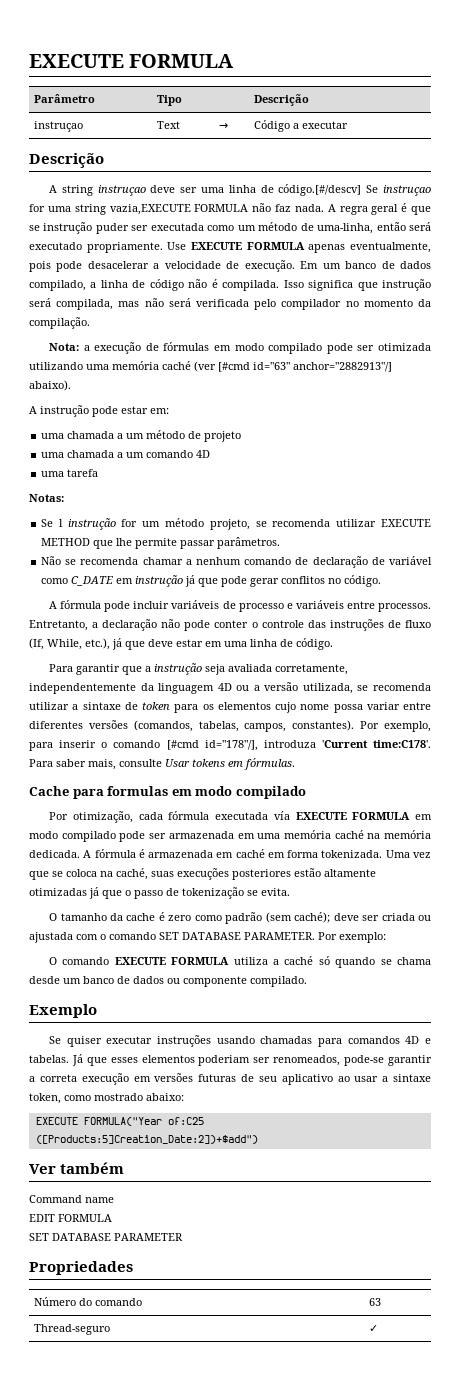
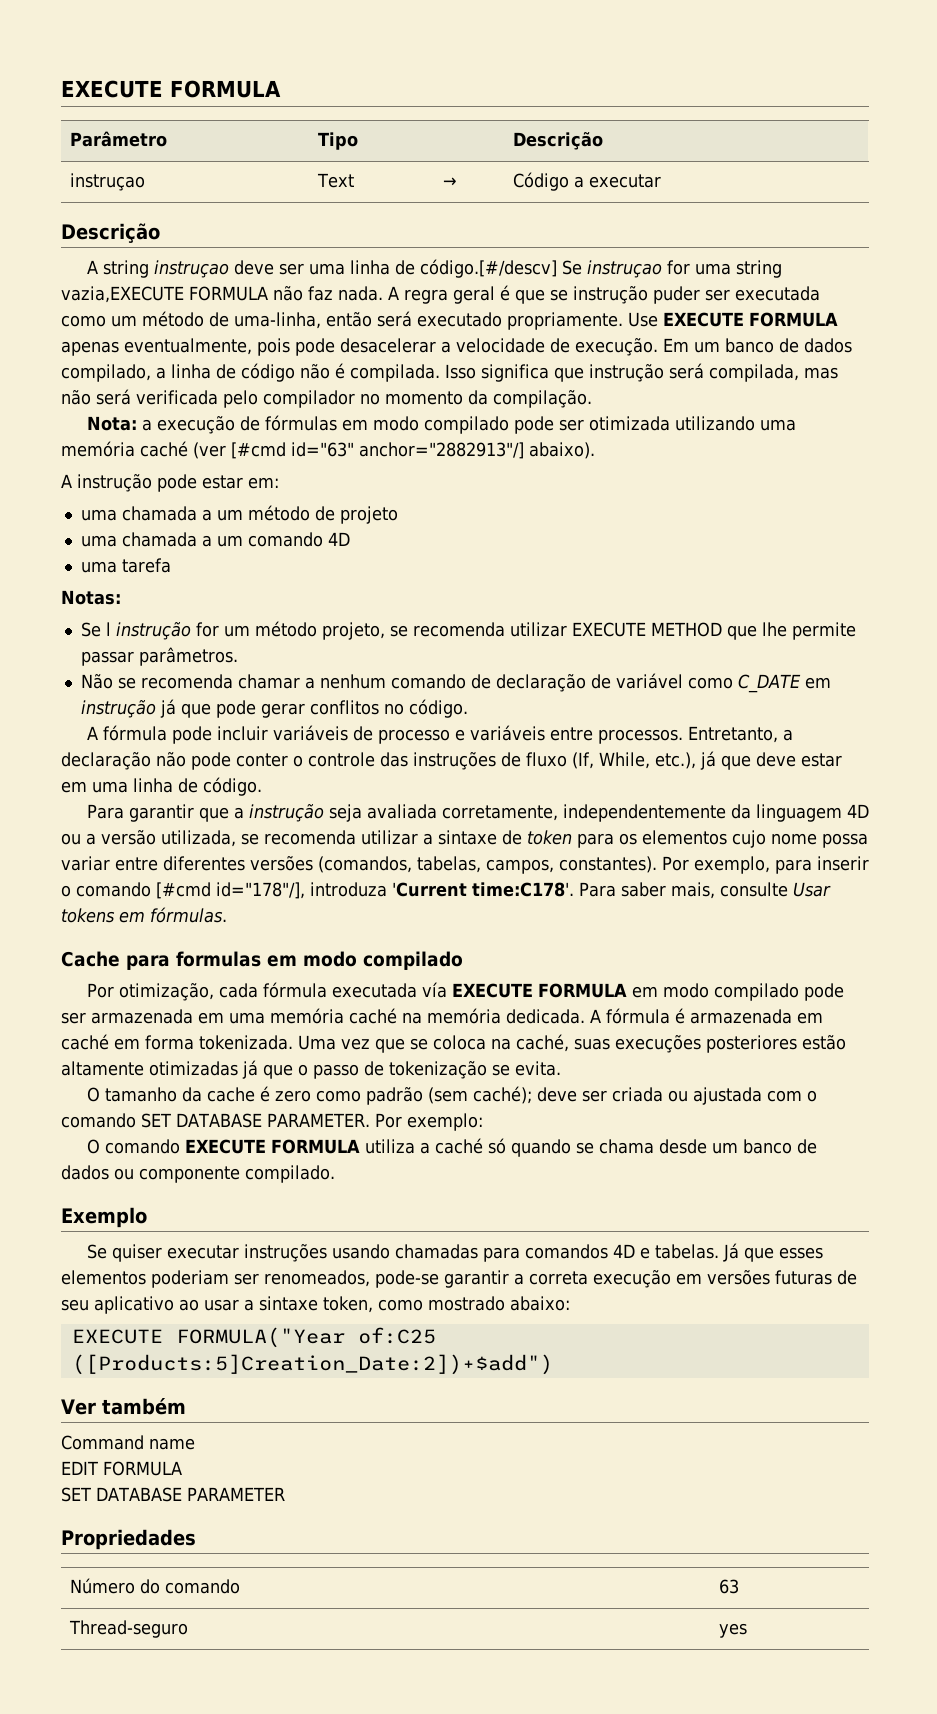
- Thread-seguro | ✓
+ Thread-seguro | yes

